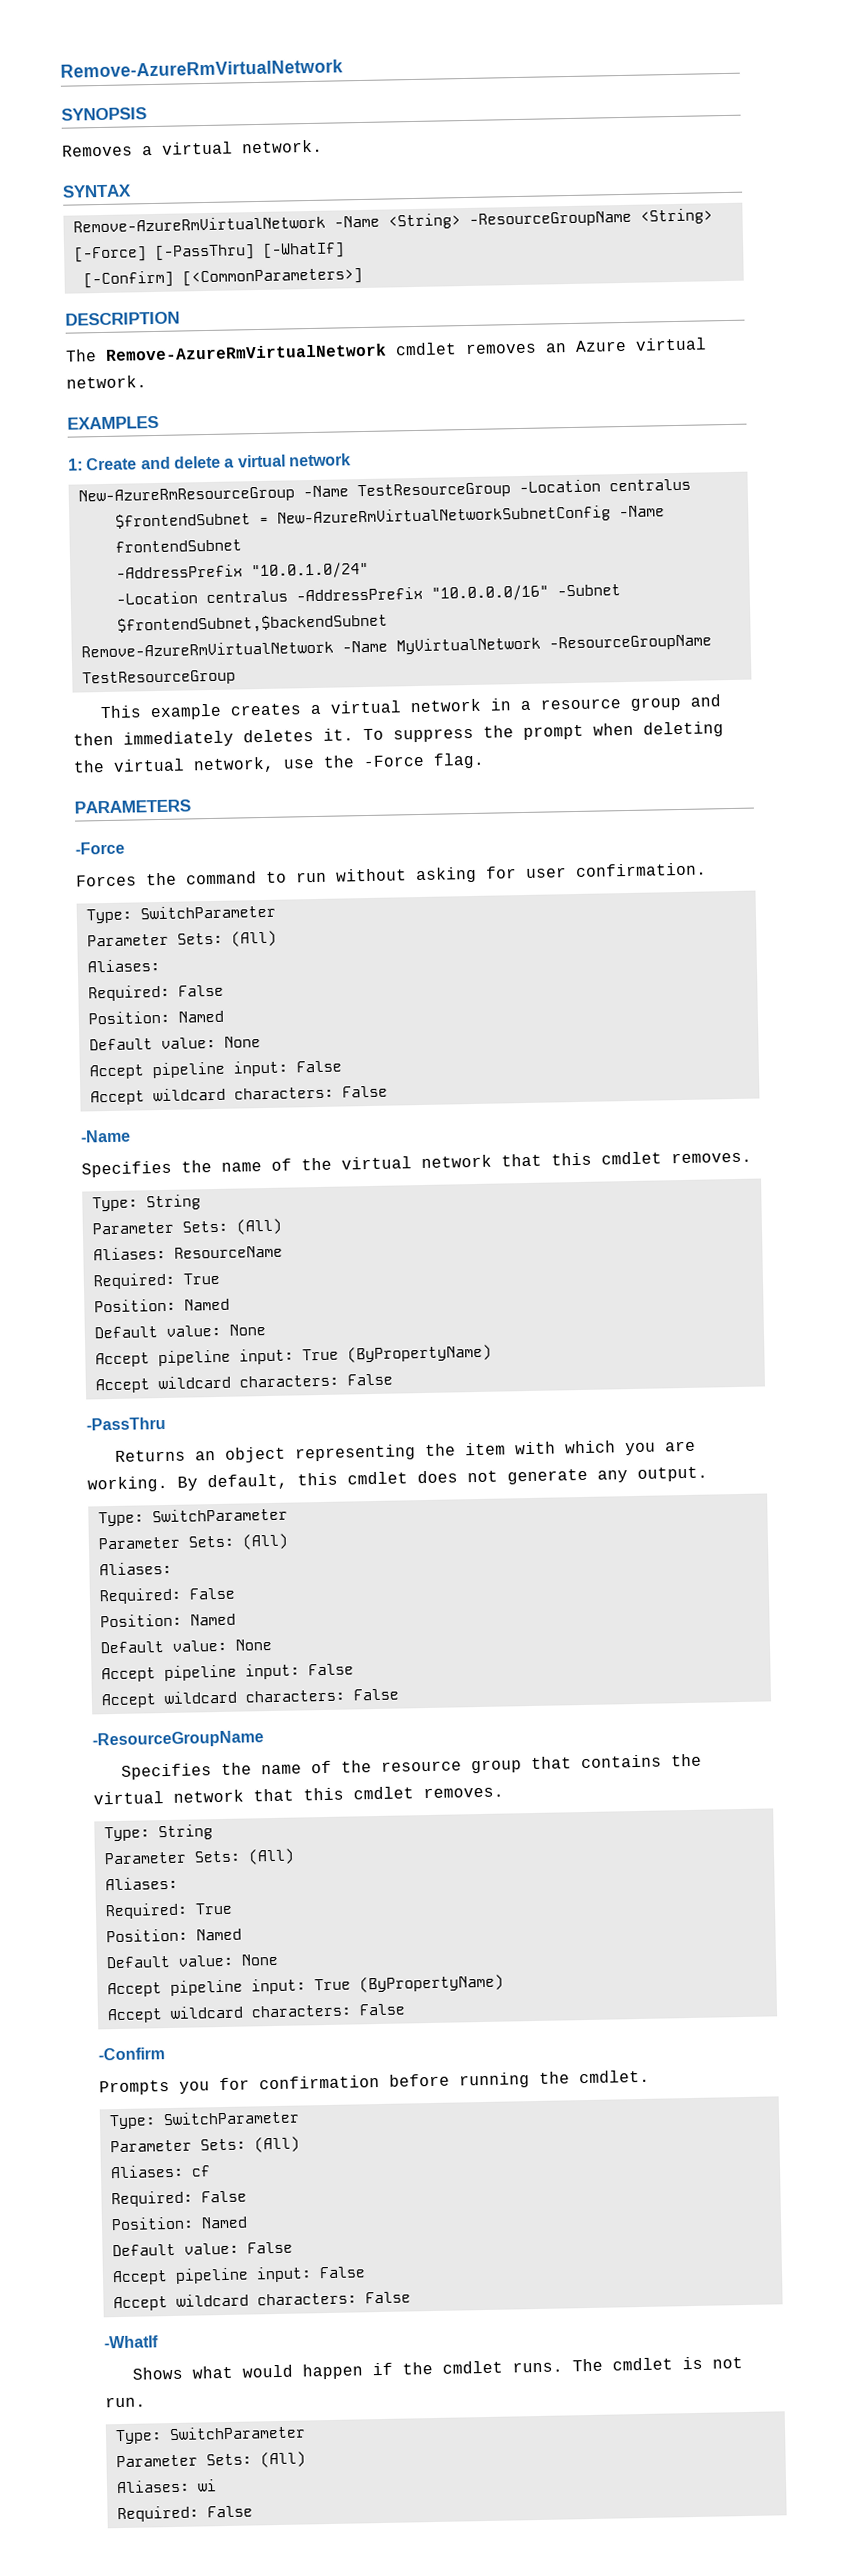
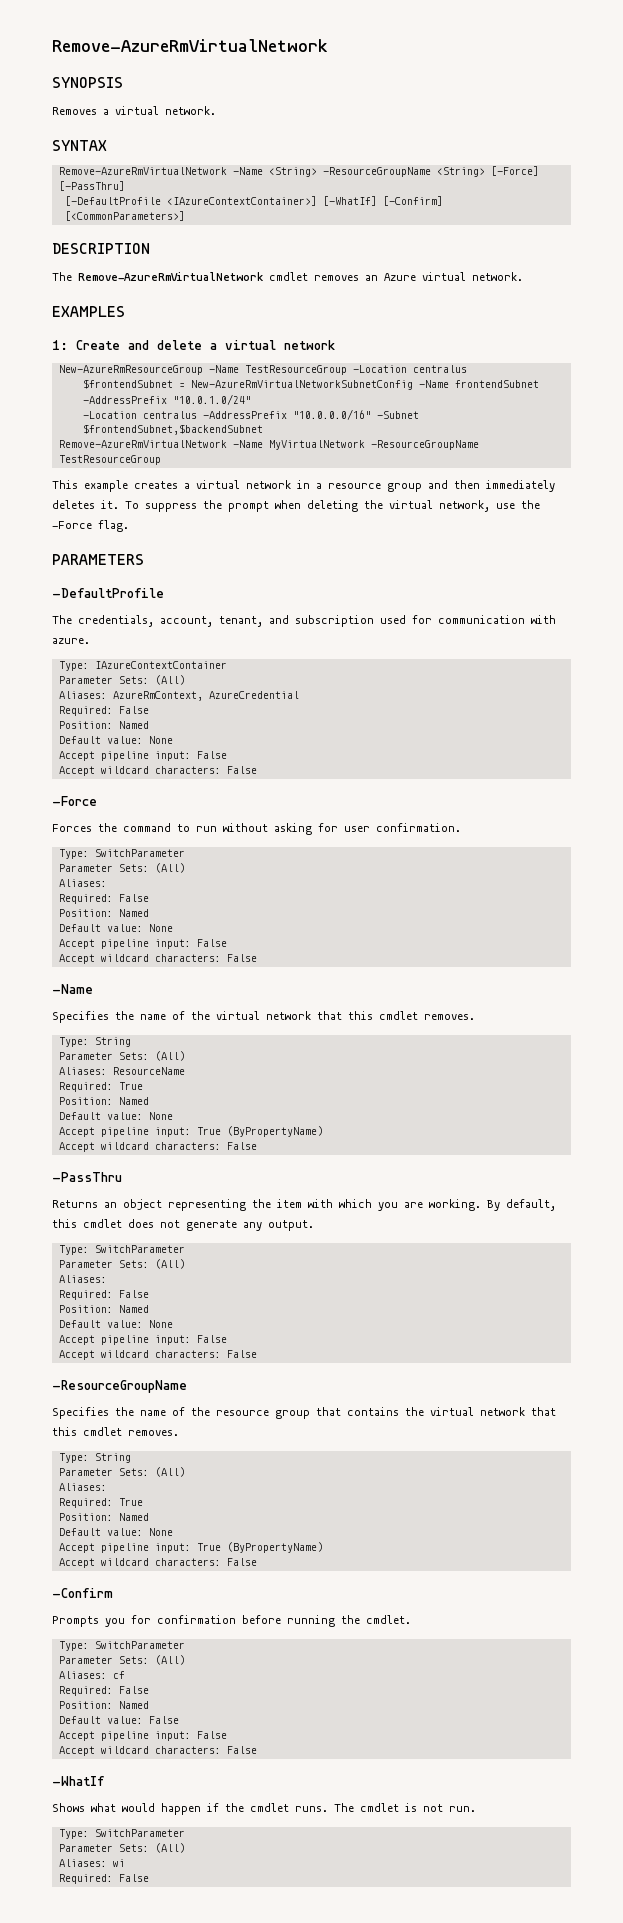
- Remove-AzureRmVirtualNetwork -Name <String> -ResourceGroupName <String> [-Force] [-PassThru] [-WhatIf]
- [-Confirm] [<CommonParameters>]
+ Remove-AzureRmVirtualNetwork -Name <String> -ResourceGroupName <String> [-Force] [-PassThru]
+ [-DefaultProfile <IAzureContextContainer>] [-WhatIf] [-Confirm] [<CommonParameters>]
+ -DefaultProfile
+ The credentials, account, tenant, and subscription used for communication with azure.
+ Type: IAzureContextContainer
+ Parameter Sets: (All)
+ Aliases: AzureRmContext, AzureCredential
+ Required: False
+ Position: Named
+ Default value: None
+ Accept pipeline input: False
+ Accept wildcard characters: False

